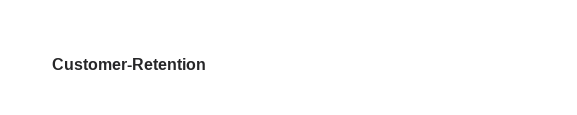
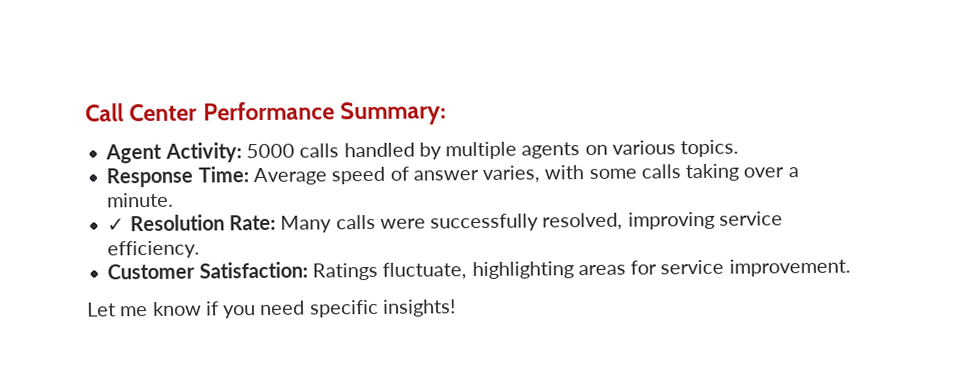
- Customer-Retention
+ Call Center Performance Summary:
+ Agent Activity: 5000 calls handled by multiple agents on various topics.
+ Response Time: Average speed of answer varies, with some calls taking over a minute.
+ ✓ Resolution Rate: Many calls were successfully resolved, improving service efficiency.
+ Customer Satisfaction: Ratings fluctuate, highlighting areas for service improvement.
+ Let me know if you need specific insights!

